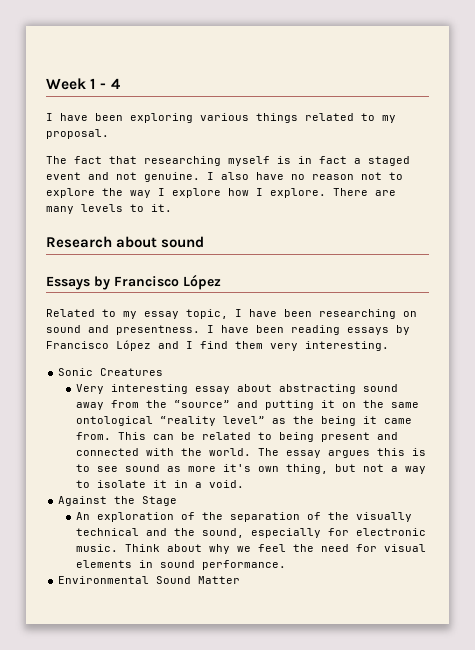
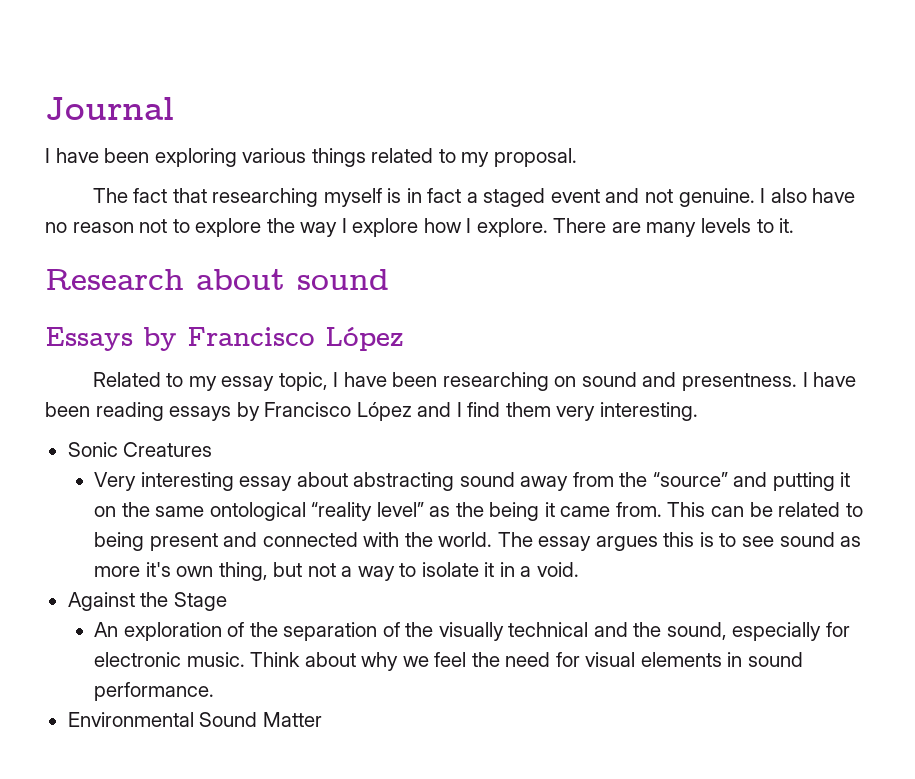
- Week 1 - 4
+ Journal

